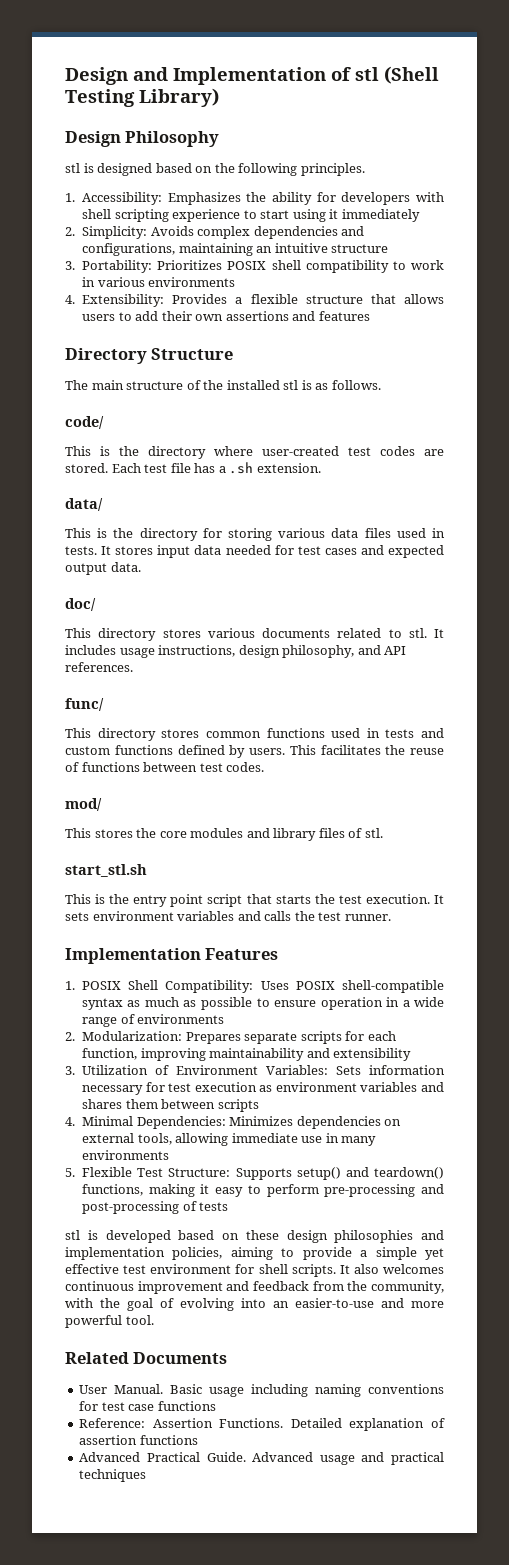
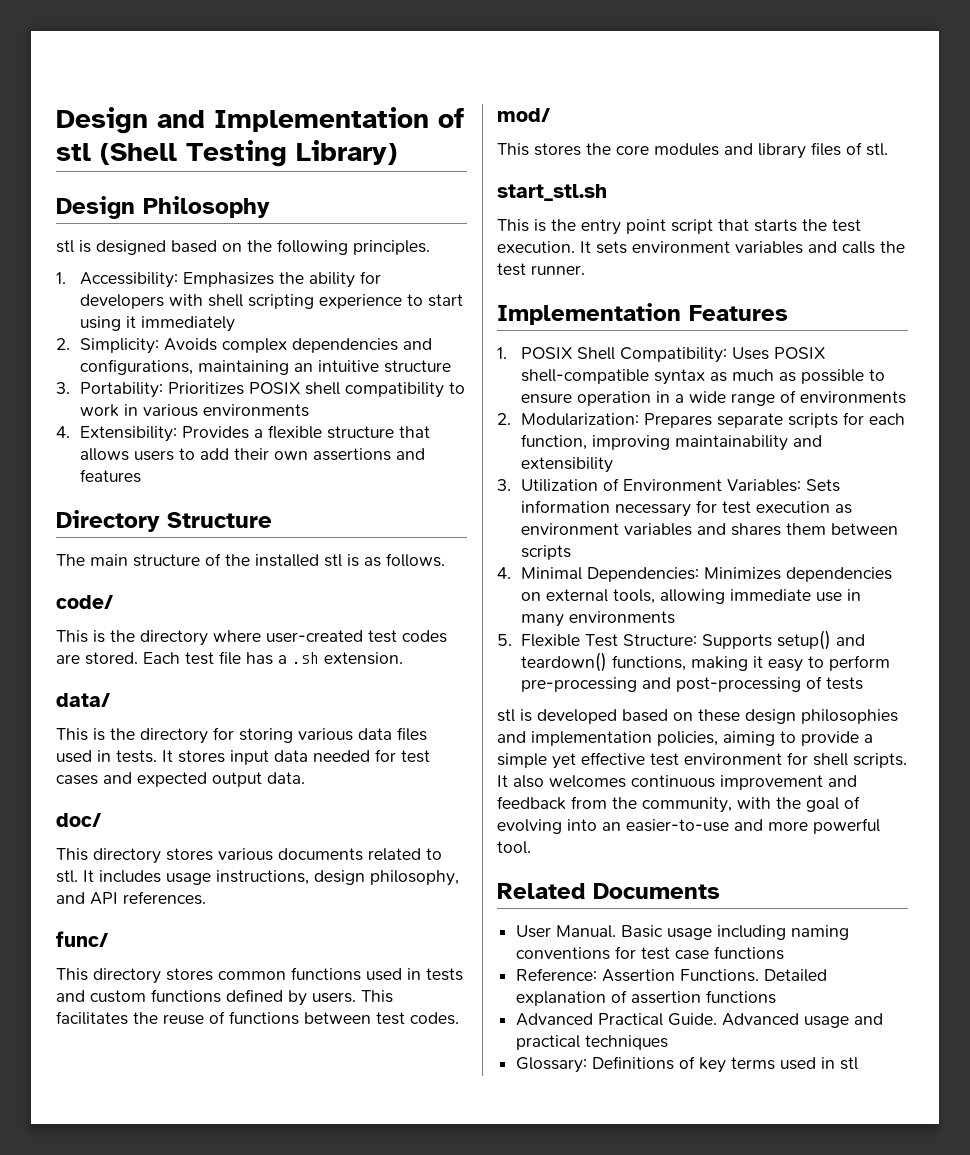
+ Glossary: Definitions of key terms used in stl

